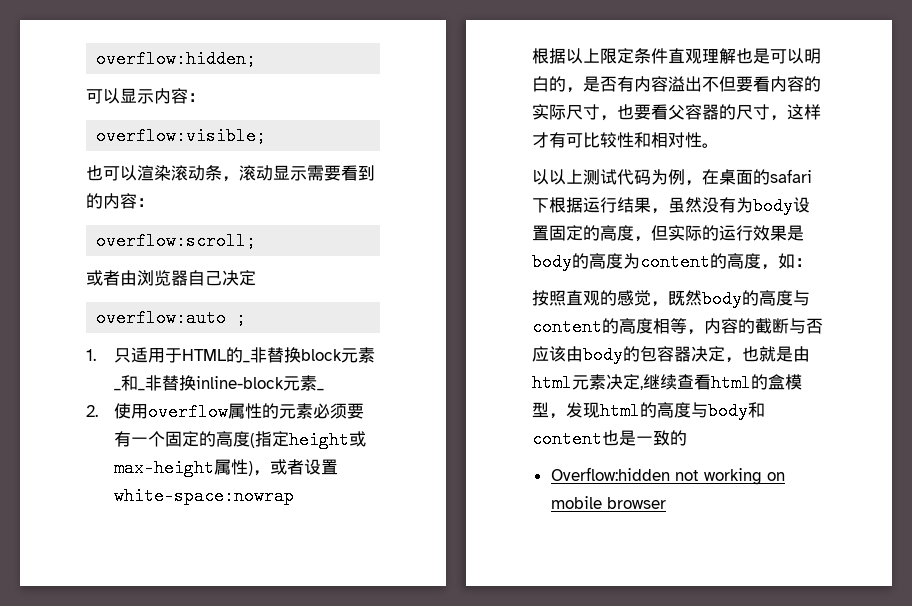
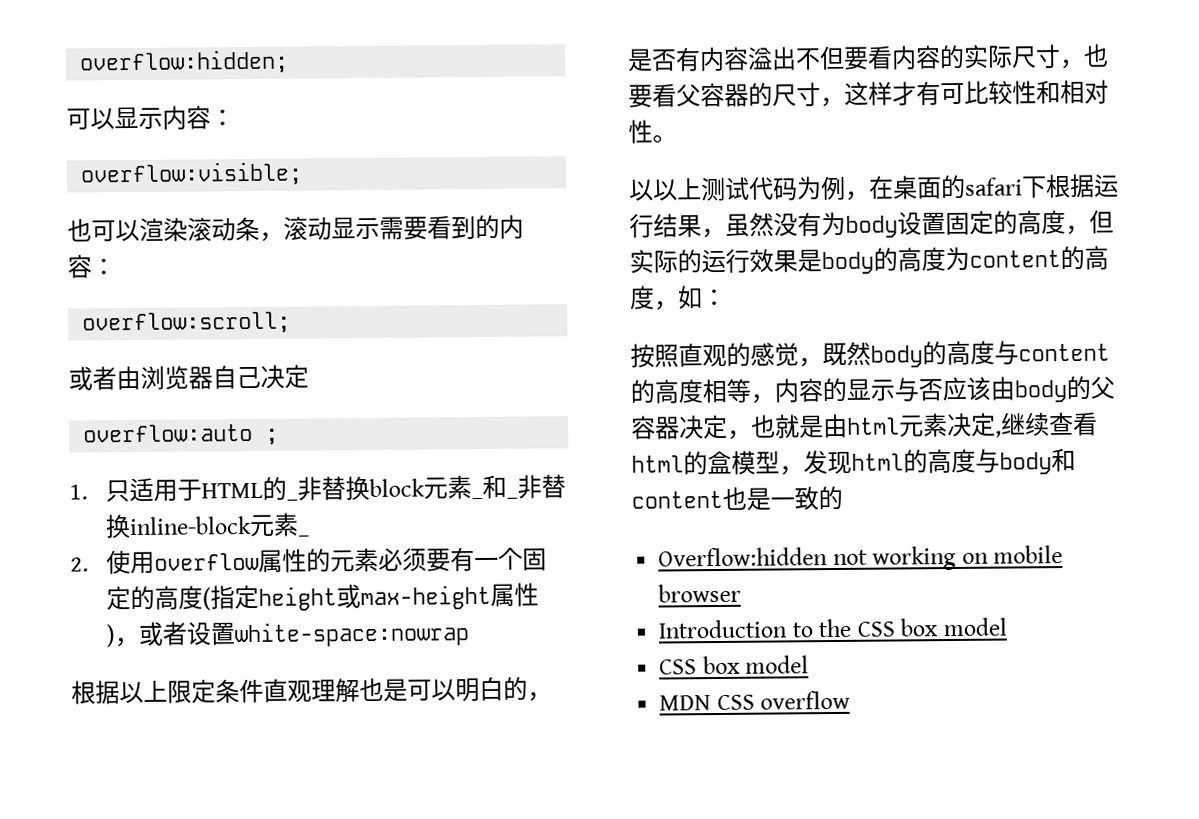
- 按照直观的感觉，既然body的高度与content的高度相等，内容的截断与否应该由body的包容器决定，也就是由html元素决定,继续查看html的盒模型，发现html的高度与body和content也是一致的
+ 按照直观的感觉，既然body的高度与content的高度相等，内容的显示与否应该由body的父容器决定，也就是由html元素决定,继续查看html的盒模型，发现html的高度与body和content也是一致的
+ Introduction to the CSS box model
+ CSS box model
+ MDN CSS overflow

